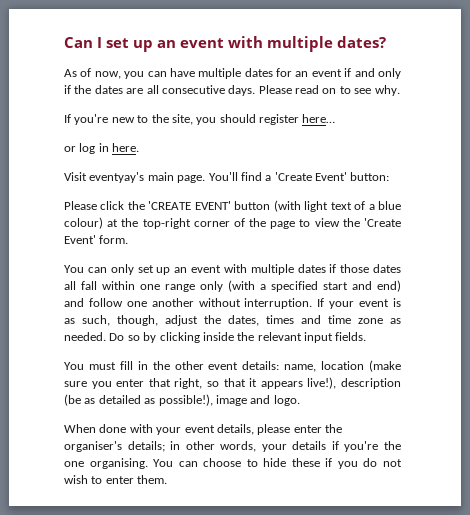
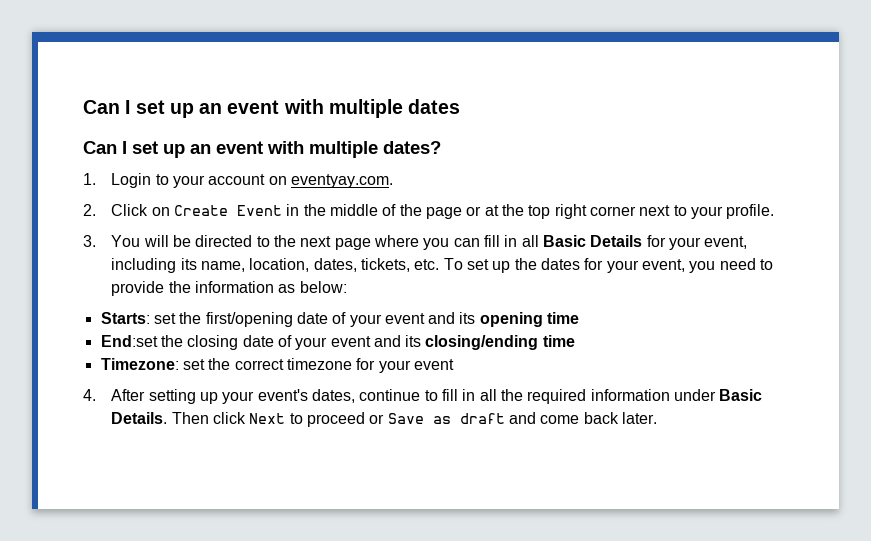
+ Can I set up an event with multiple dates
  Can I set up an event with multiple dates?
- As of now, you can have multiple dates for an event if and only if the dates are all consecutive days. Please read on to see why.
- If you're new to the site, you should register here…
- or log in here.
- Visit eventyay's main page. You'll find a 'Create Event' button:
- Please click the 'CREATE EVENT' button (with light text of a blue colour) at the top-right corner of the page to view the 'Create Event' form.
- You can only set up an event with multiple dates if those dates all fall within one range only (with a specified start and end) and follow one another without interruption. If your event is as such, though, adjust the dates, times and time zone as needed. Do so by clicking inside the relevant input fields.
- You must fill in the other event details: name, location (make sure you enter that right, so that it appears live!), description (be as detailed as possible!), image and logo.
- When done with your event details, please enter the organiser's details; in other words, your details if you're the one organising. You can choose to hide these if you do not wish to enter them.
+ 1. Login to your account on eventyay.com.
+ 2. Click on Create Event in the middle of the page or at the top right corner next to your profile.
+ 3. You will be directed to the next page where you can fill in all Basic Details for your event, including its name, location, dates, tickets, etc. To set up the dates for your event, you need to provide the information as below:
+ Starts: set the first/opening date of your event and its opening time
+ End:set the closing date of your event and its closing/ending time
+ Timezone: set the correct timezone for your event
+ 4. After setting up your event's dates, continue to fill in all the required information under Basic Details. Then click Next to proceed or Save as draft and come back later.

